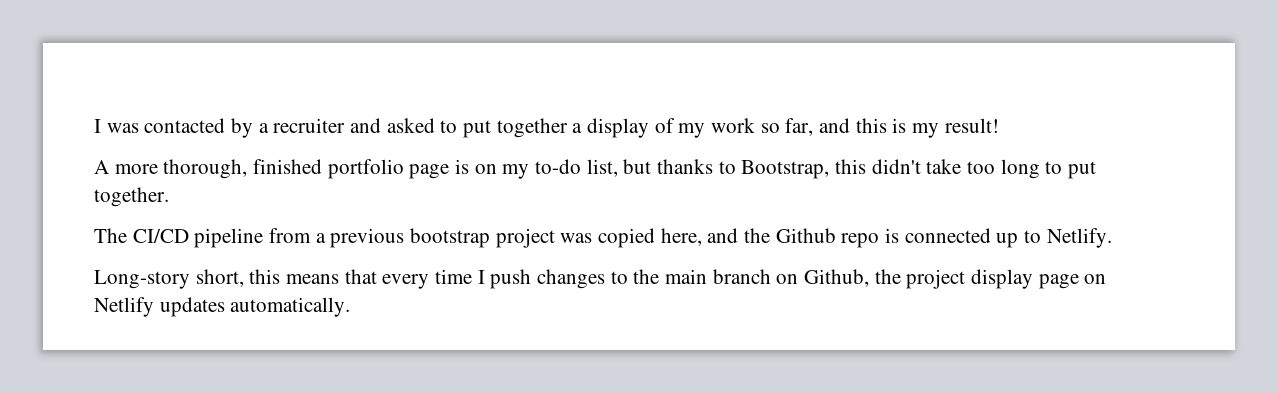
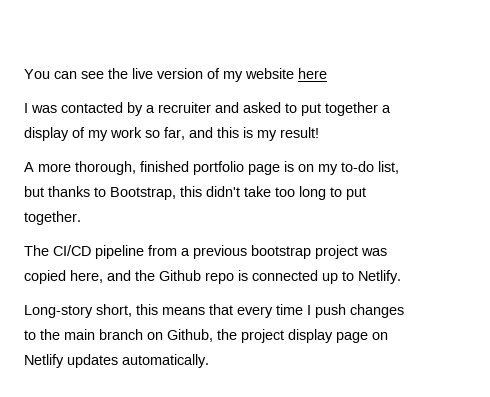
+ You can see the live version of my website here

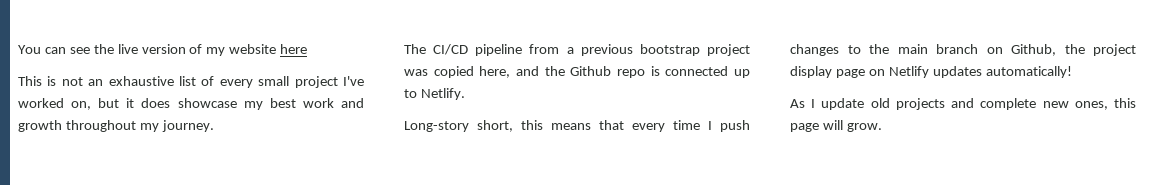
- I was contacted by a recruiter and asked to put together a display of my work so far, and this is my result!
- A more thorough, finished portfolio page is on my to-do list, but thanks to Bootstrap, this didn't take too long to put together.
+ This is not an exhaustive list of every small project I've worked on, but it does showcase my best work and growth throughout my journey.
- Long-story short, this means that every time I push changes to the main branch on Github, the project display page on Netlify updates automatically.
+ Long-story short, this means that every time I push changes to the main branch on Github, the project display page on Netlify updates automatically!
+ As I update old projects and complete new ones, this page will grow.

